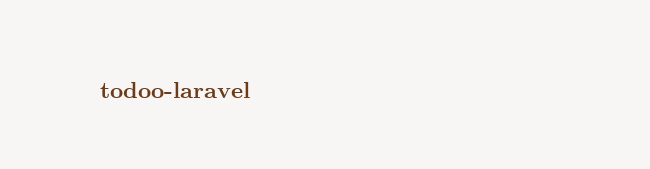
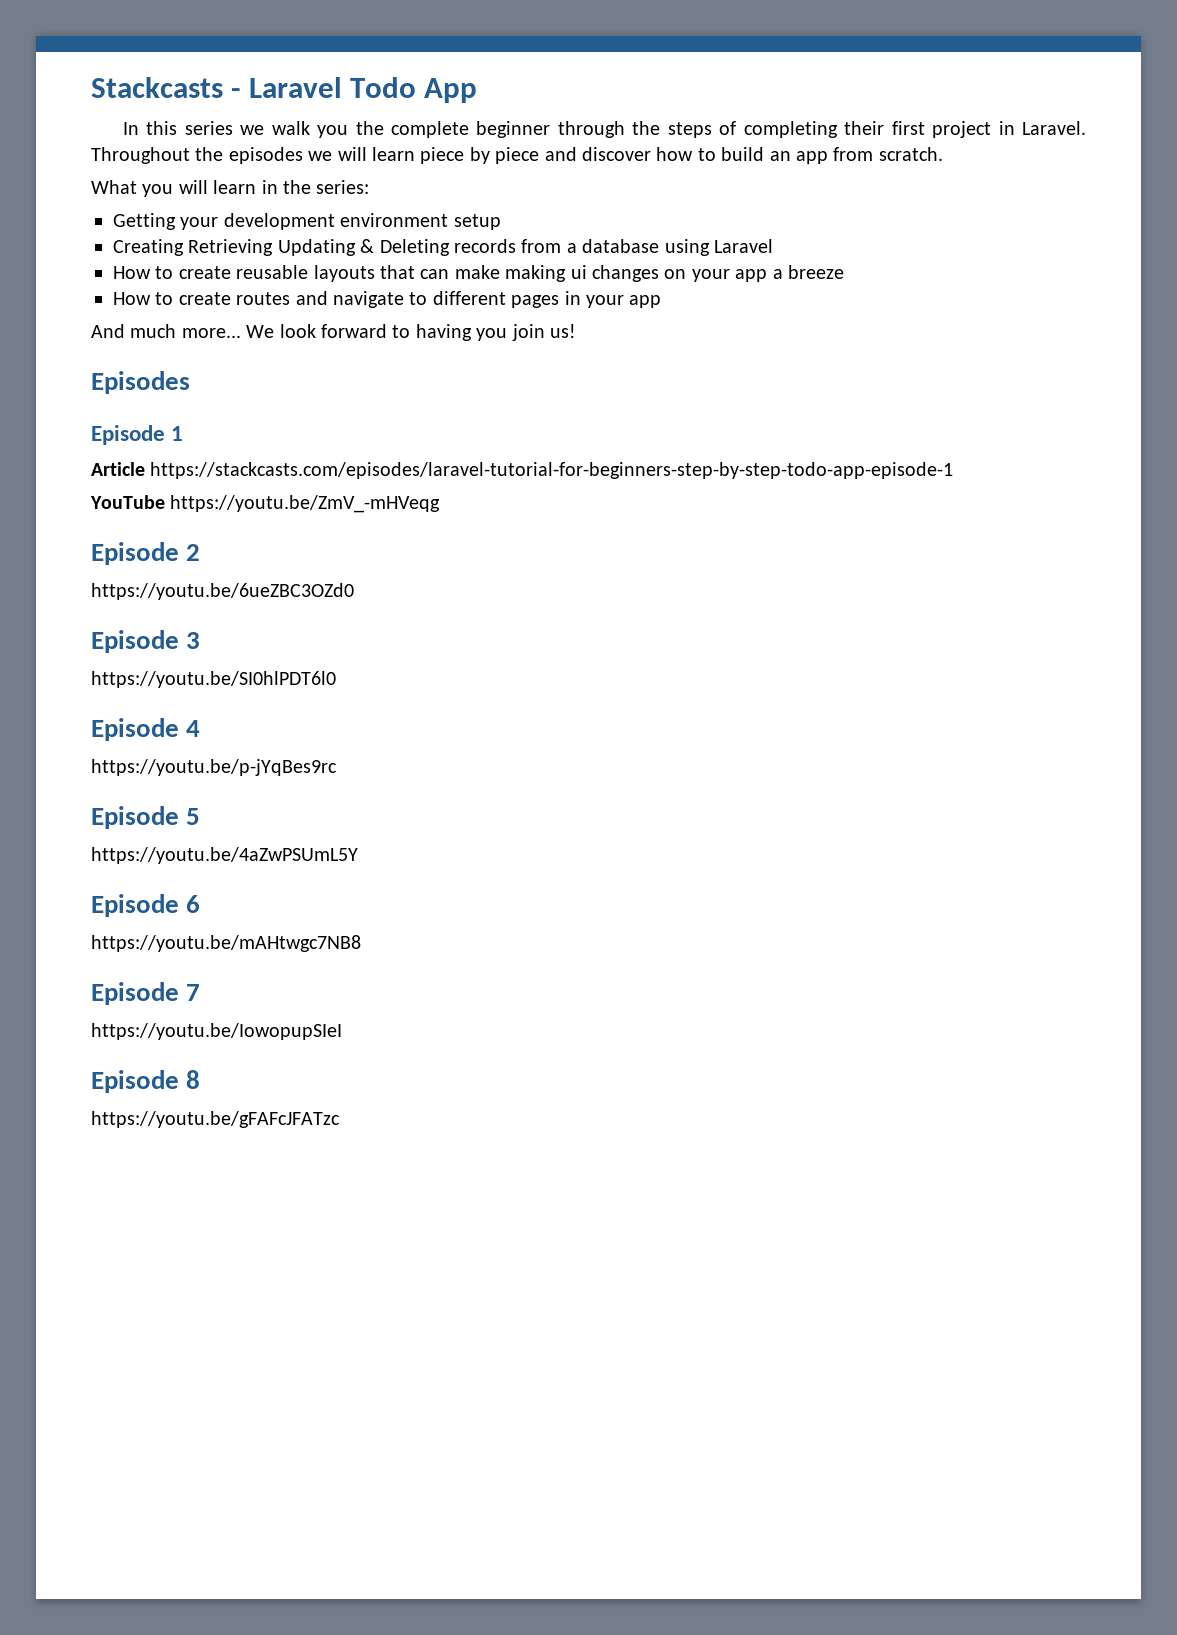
- todoo-laravel
+ Stackcasts - Laravel Todo App
+ In this series we walk you the complete beginner through the steps of completing their first project in Laravel. Throughout the episodes we will learn piece by piece and discover how to build an app from scratch.
+ What you will learn in the series:
+ Getting your development environment setup
+ Creating Retrieving Updating & Deleting records from a database using Laravel
+ How to create reusable layouts that can make making ui changes on your app a breeze
+ How to create routes and navigate to different pages in your app
+ And much more... We look forward to having you join us!
+ Episodes
+ Episode 1
+ Article https://stackcasts.com/episodes/laravel-tutorial-for-beginners-step-by-step-todo-app-episode-1
+ YouTube https://youtu.be/ZmV_-mHVeqg
+ Episode 2
+ https://youtu.be/6ueZBC3OZd0
+ Episode 3
+ https://youtu.be/SI0hlPDT6l0
+ Episode 4
+ https://youtu.be/p-jYqBes9rc
+ Episode 5
+ https://youtu.be/4aZwPSUmL5Y
+ Episode 6
+ https://youtu.be/mAHtwgc7NB8
+ Episode 7
+ https://youtu.be/IowopupSIeI
+ Episode 8
+ https://youtu.be/gFAFcJFATzc

